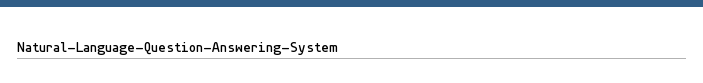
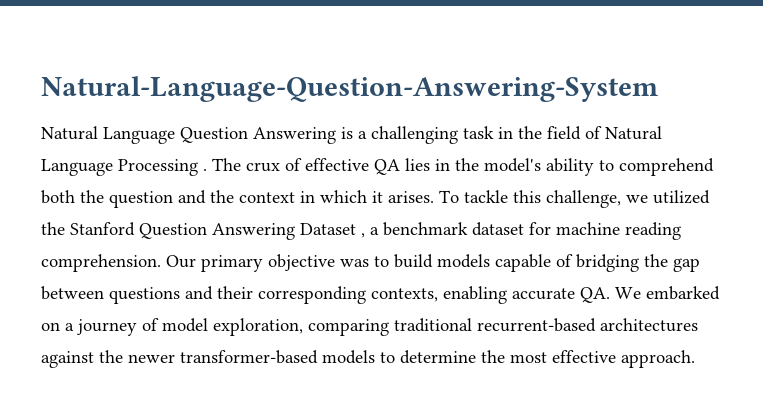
+ Natural Language Question Answering is a challenging task in the field of Natural Language Processing . The crux of effective QA lies in the model's ability to comprehend both the question and the context in which it arises. To tackle this challenge, we utilized the Stanford Question Answering Dataset , a benchmark dataset for machine reading comprehension. Our primary objective was to build models capable of bridging the gap between questions and their corresponding contexts, enabling accurate QA. We embarked on a journey of model exploration, comparing traditional recurrent-based architectures against the newer transformer-based models to determine the most effective approach.

